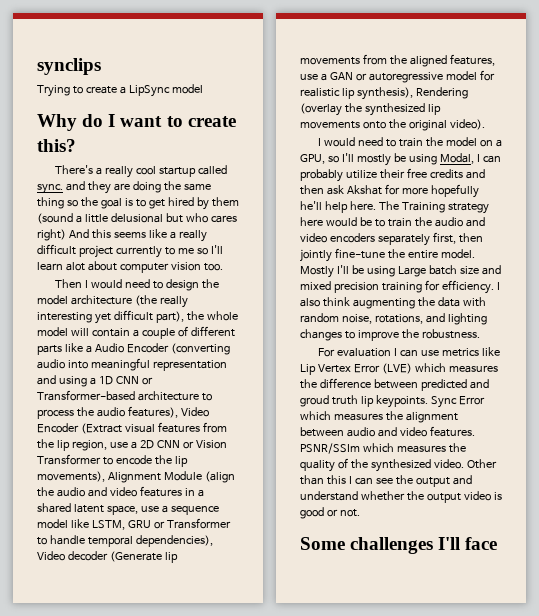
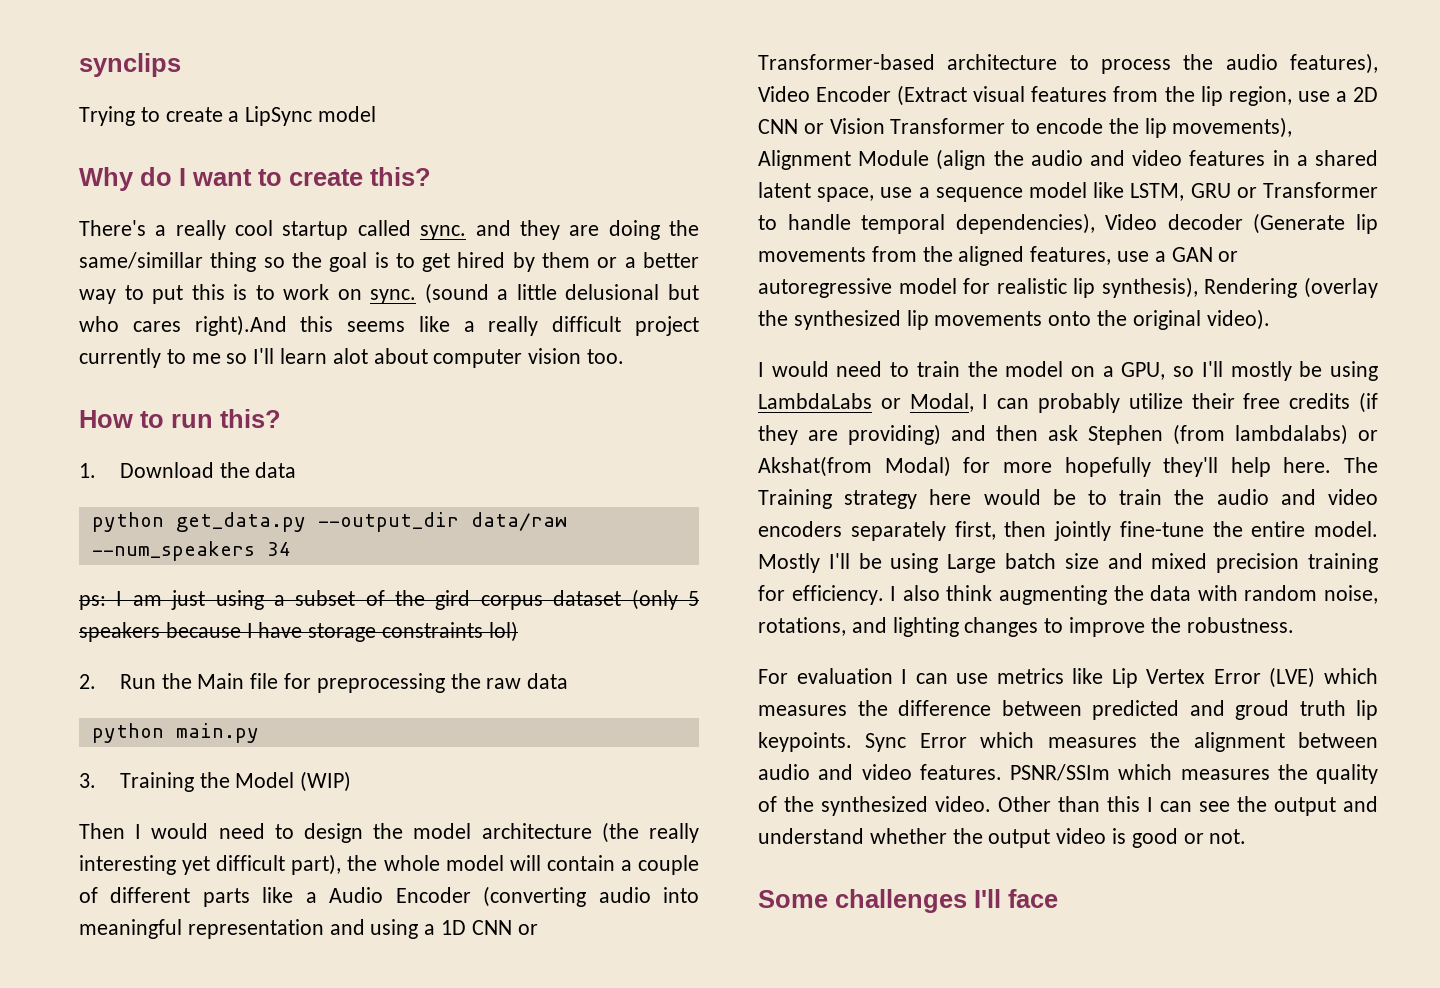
- There's a really cool startup called sync. and they are doing the same thing so the goal is to get hired by them (sound a little delusional but who cares right) And this seems like a really difficult project currently to me so I'll learn alot about computer vision too.
+ There's a really cool startup called sync. and they are doing the same/simillar thing so the goal is to get hired by them or a better way to put this is to work on sync. (sound a little delusional but who cares right).And this seems like a really difficult project currently to me so I'll learn alot about computer vision too.
+ How to run this?
+ 1. Download the data
+ python get_data.py --output_dir data/raw --num_speakers 34
+ ps: I am just using a subset of the gird corpus dataset (only 5 speakers because I have storage constraints lol)
+ 2. Run the Main file for preprocessing the raw data
+ python main.py
+ 3. Training the Model (WIP)
- I would need to train the model on a GPU, so I'll mostly be using Modal, I can probably utilize their free credits and then ask Akshat for more hopefully he'll help here.
+ I would need to train the model on a GPU, so I'll mostly be using LambdaLabs or Modal, I can probably utilize their free credits (if they are providing) and then ask Stephen (from lambdalabs) or Akshat(from Modal) for more hopefully they'll help here.

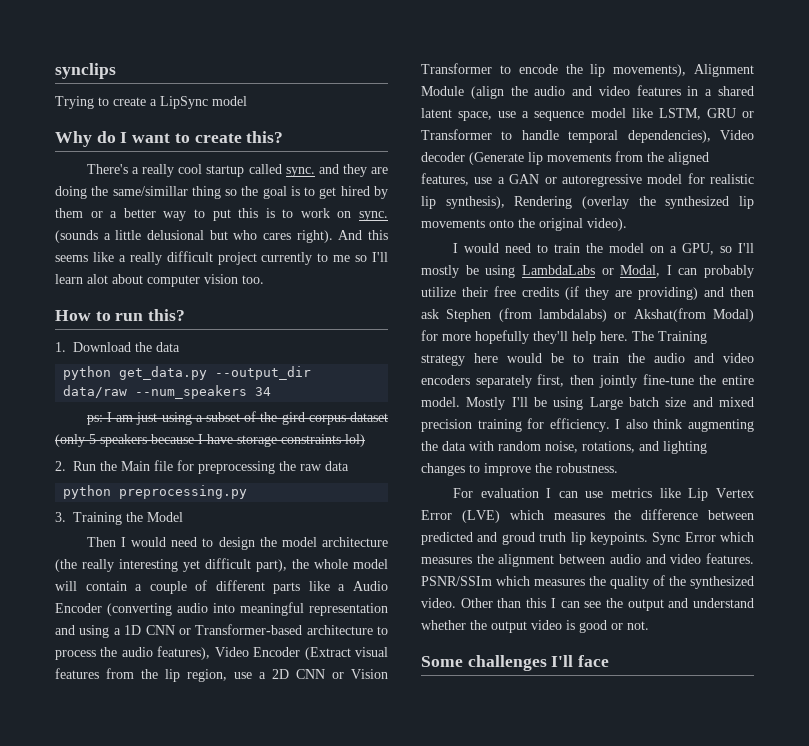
- (sound a little delusional but who cares right).And this seems like a really difficult project currently to me so I'll learn alot about computer vision too.
+ (sounds a little delusional but who cares right). And this seems like a really difficult project currently to me so I'll learn alot about computer vision too.
- python main.py
+ python preprocessing.py
- 3. Training the Model (WIP)
+ 3. Training the Model

